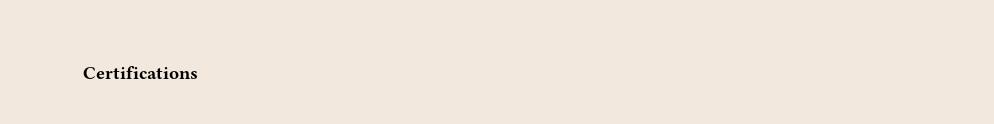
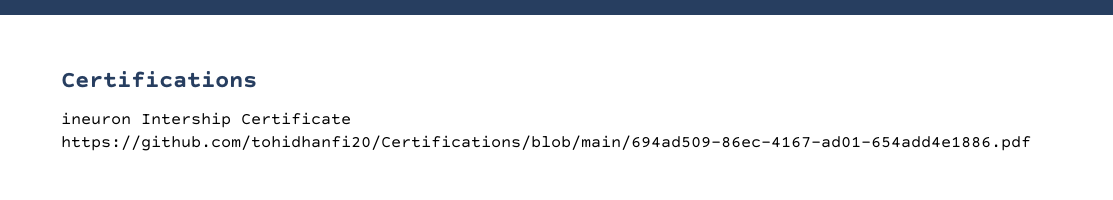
+ ineuron Intership Certificate https://github.com/tohidhanfi20/Certifications/blob/main/694ad509-86ec-4167-ad01-654add4e1886.pdf

